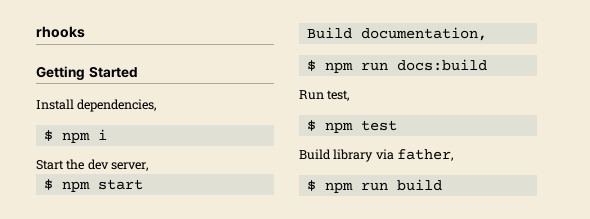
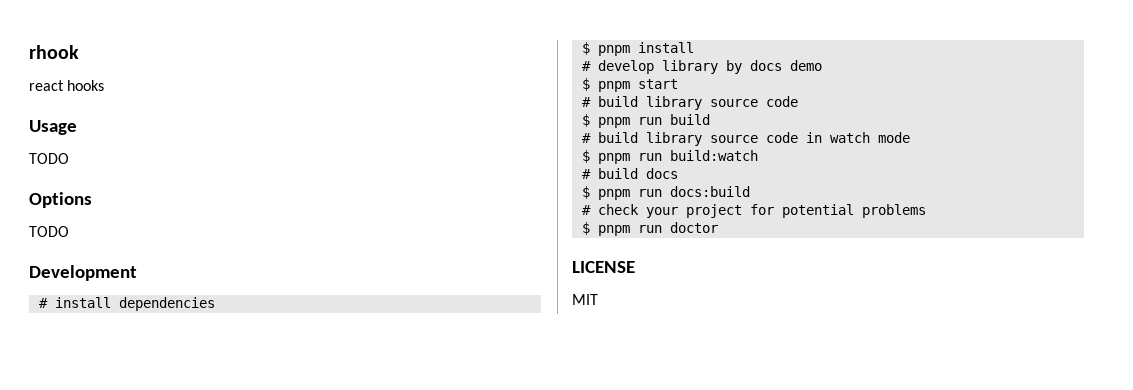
- rhooks
- Getting Started
- Install dependencies,
- $ npm i
- Start the dev server,
- $ npm start
- Build documentation,
- $ npm run docs:build
- Run test,
- $ npm test
- Build library via father,
- $ npm run build
+ rhook
+ react hooks
+ Usage
+ TODO
+ Options
+ TODO
+ Development
+ # install dependencies
+ $ pnpm install
+ # develop library by docs demo
+ $ pnpm start
+ # build library source code
+ $ pnpm run build
+ # build library source code in watch mode
+ $ pnpm run build:watch
+ # build docs
+ $ pnpm run docs:build
+ # check your project for potential problems
+ $ pnpm run doctor
+ LICENSE
+ MIT

